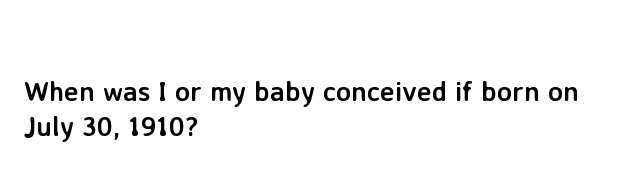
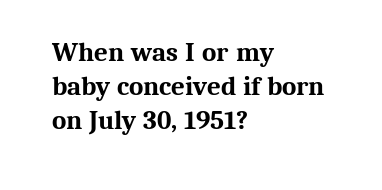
- When was I or my baby conceived if born on July 30, 1910?
+ When was I or my baby conceived if born on July 30, 1951?

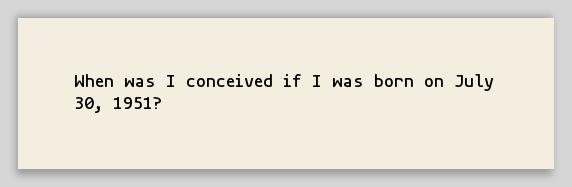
- When was I or my baby conceived if born on July 30, 1951?
+ When was I conceived if I was born on July 30, 1951?

